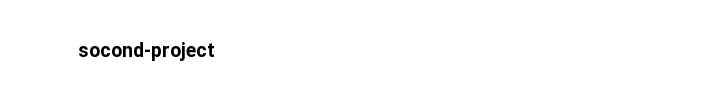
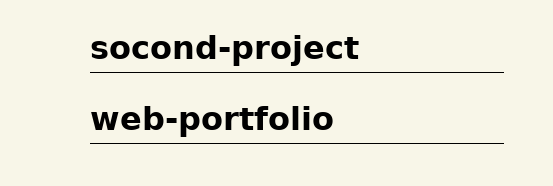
+ web-portfolio

